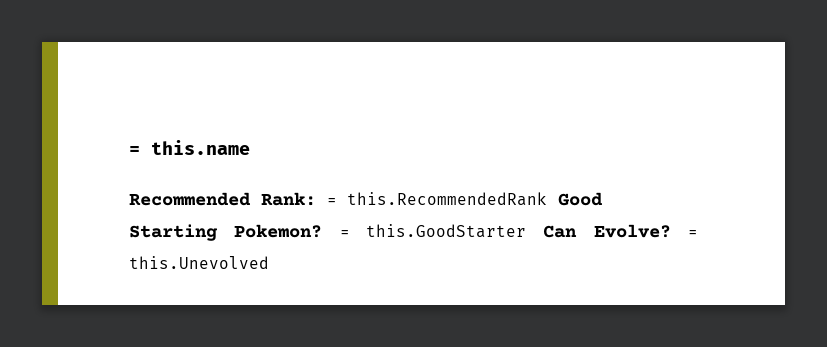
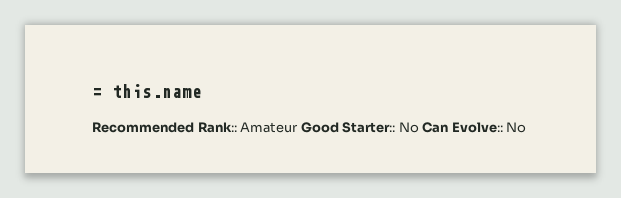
- Recommended Rank: = this.RecommendedRank Good Starting Pokemon? = this.GoodStarter Can Evolve? = this.Unevolved
+ Recommended Rank:: Amateur Good Starter:: No Can Evolve:: No

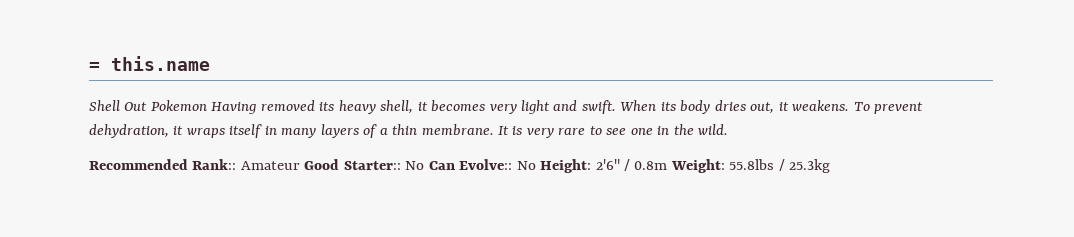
+ Shell Out Pokemon Having removed its heavy shell, it becomes very light and swift. When its body dries out, it weakens. To prevent dehydration, it wraps itself in many layers of a thin membrane. It is very rare to see one in the wild.
- Recommended Rank:: Amateur Good Starter:: No Can Evolve:: No
+ Recommended Rank:: Amateur Good Starter:: No Can Evolve:: No Height: 2'6" / 0.8m Weight: 55.8lbs / 25.3kg

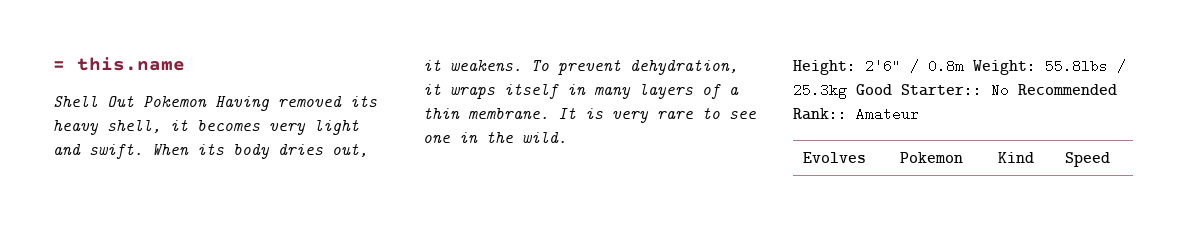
- Recommended Rank:: Amateur Good Starter:: No Can Evolve:: No Height: 2'6" / 0.8m Weight: 55.8lbs / 25.3kg
+ Height: 2'6" / 0.8m Weight: 55.8lbs / 25.3kg Good Starter:: No Recommended Rank:: Amateur
+ Evolves | Pokemon | Kind | Speed

